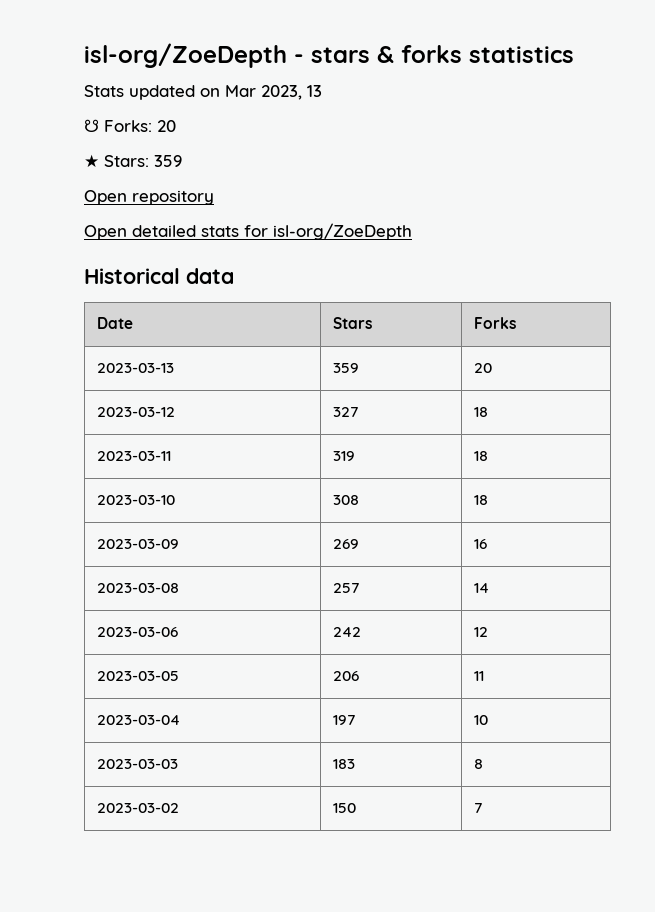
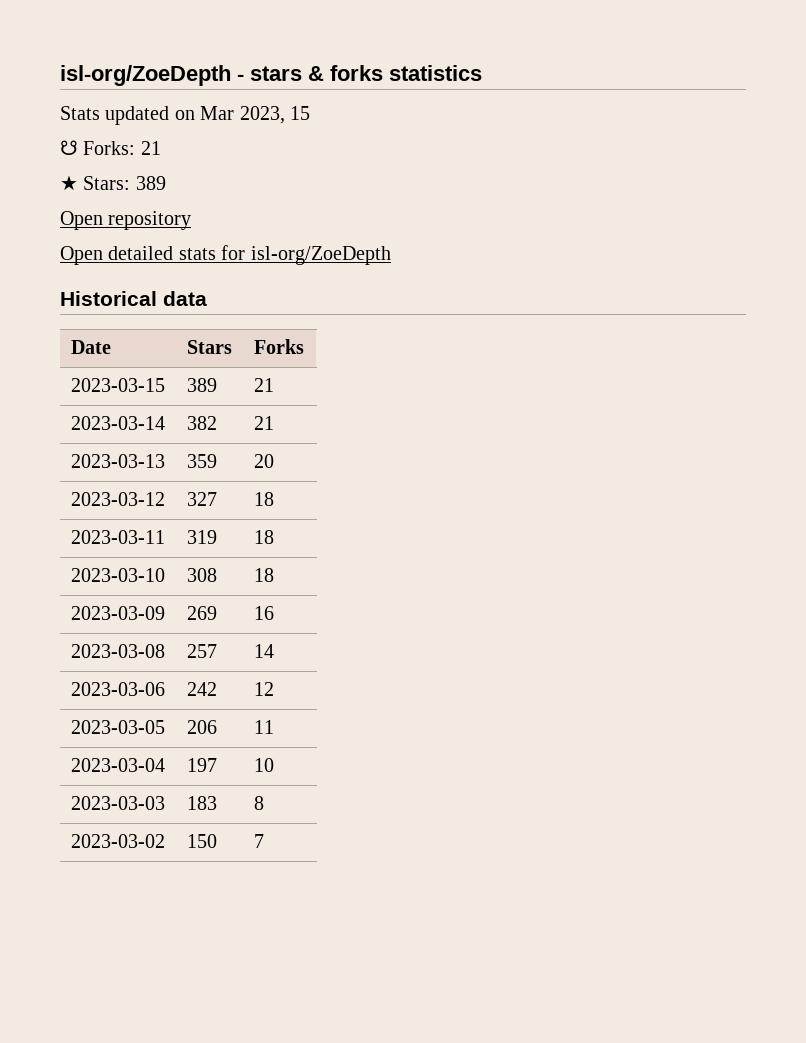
- Stats updated on Mar 2023, 13
+ Stats updated on Mar 2023, 15
- ☋ Forks: 20
+ ☋ Forks: 21
- ★ Stars: 359
+ ★ Stars: 389
+ 2023-03-15 | 389 | 21
+ 2023-03-14 | 382 | 21

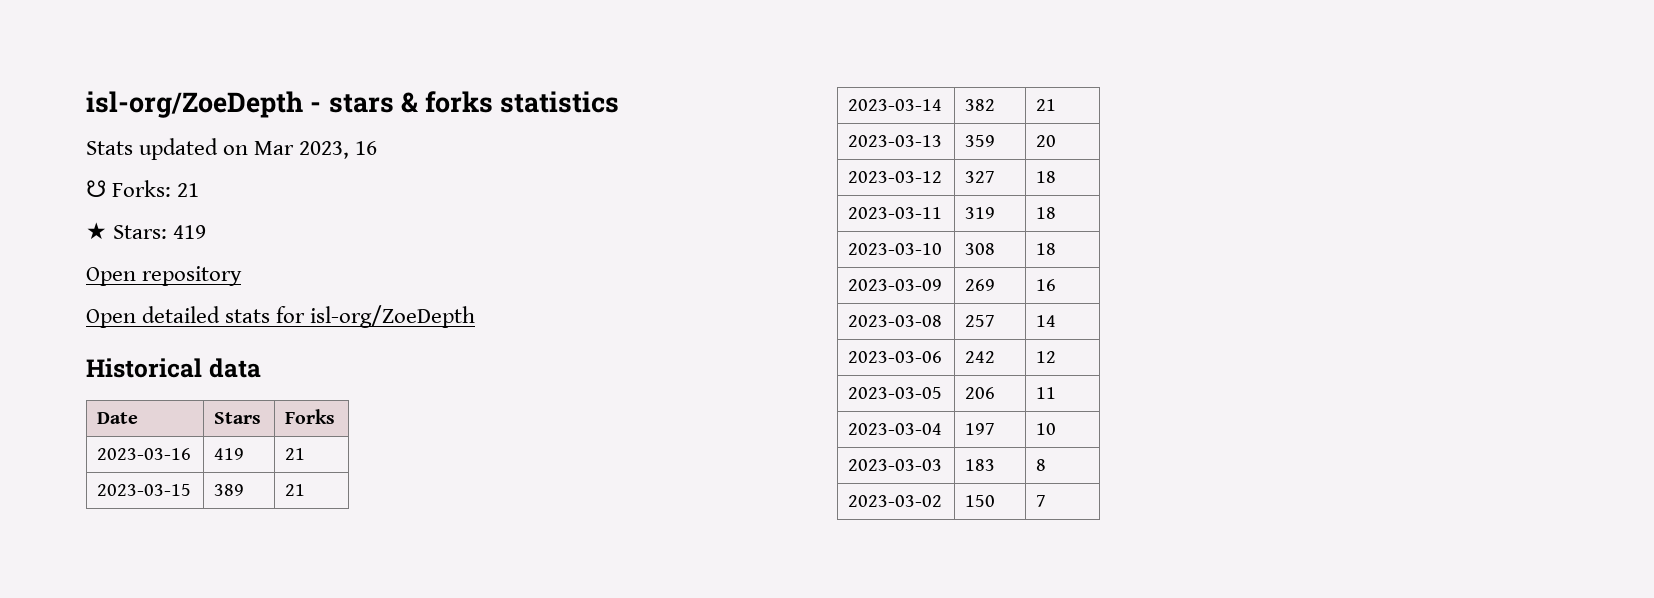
- Stats updated on Mar 2023, 15
+ Stats updated on Mar 2023, 16
- ★ Stars: 389
+ ★ Stars: 419
+ 2023-03-16 | 419 | 21

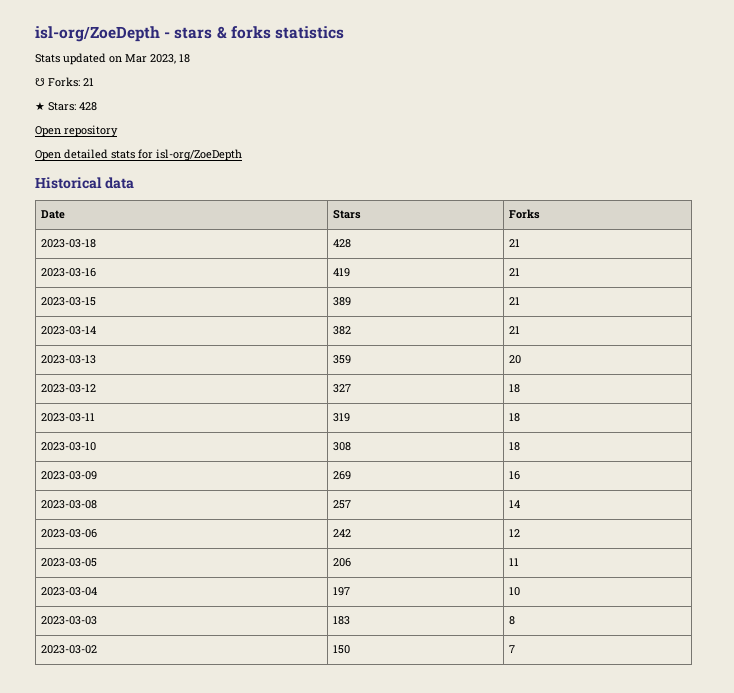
- Stats updated on Mar 2023, 16
+ Stats updated on Mar 2023, 18
- ★ Stars: 419
+ ★ Stars: 428
+ 2023-03-18 | 428 | 21

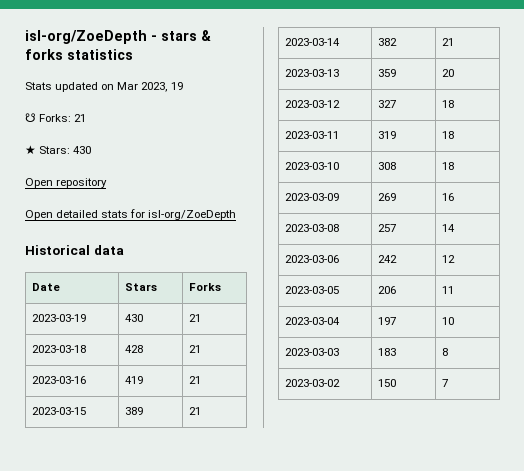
- Stats updated on Mar 2023, 18
+ Stats updated on Mar 2023, 19
- ★ Stars: 428
+ ★ Stars: 430
+ 2023-03-19 | 430 | 21

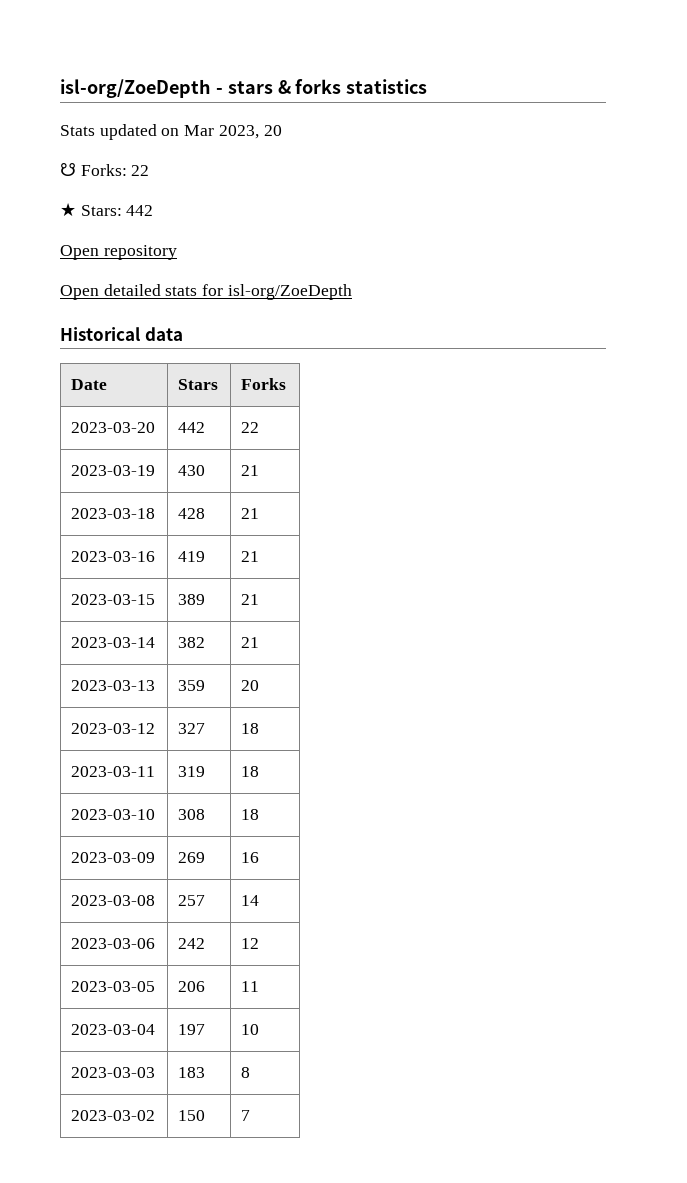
- Stats updated on Mar 2023, 19
+ Stats updated on Mar 2023, 20
- ☋ Forks: 21
+ ☋ Forks: 22
- ★ Stars: 430
+ ★ Stars: 442
+ 2023-03-20 | 442 | 22

